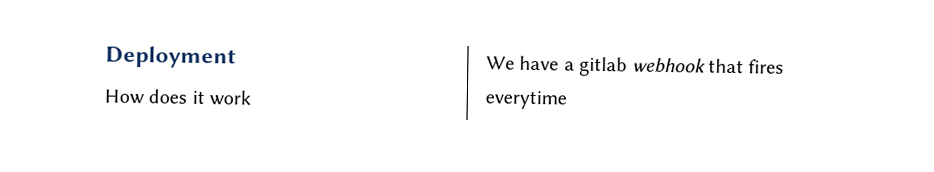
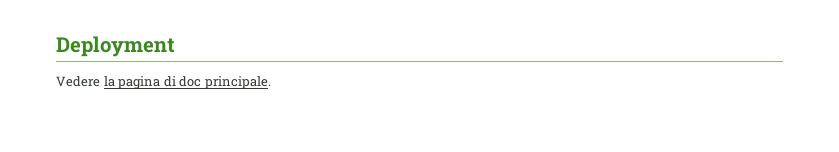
- How does it work
- We have a gitlab webhook that fires everytime
+ Vedere la pagina di doc principale.

